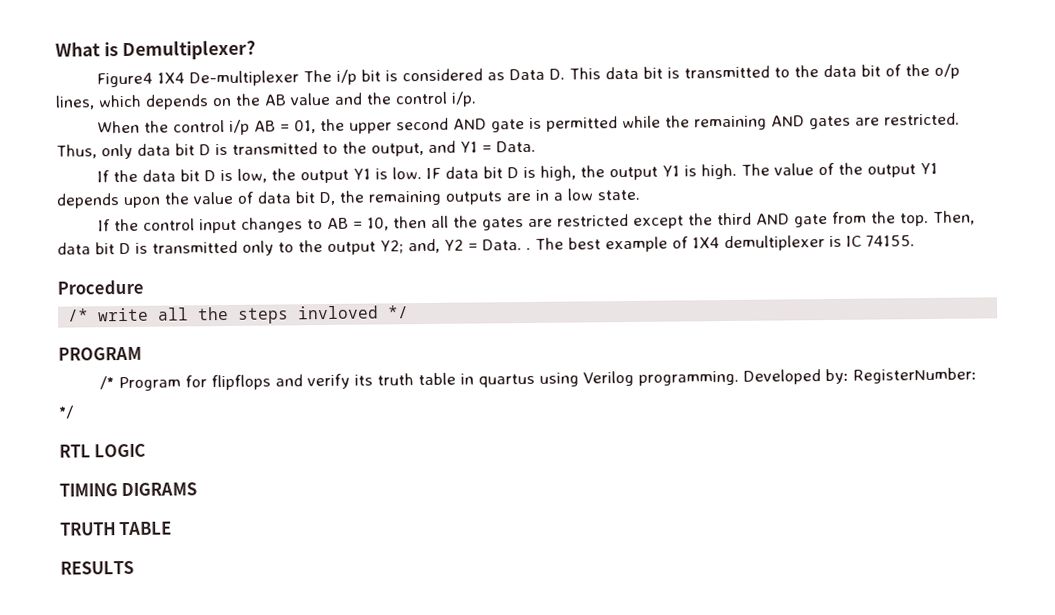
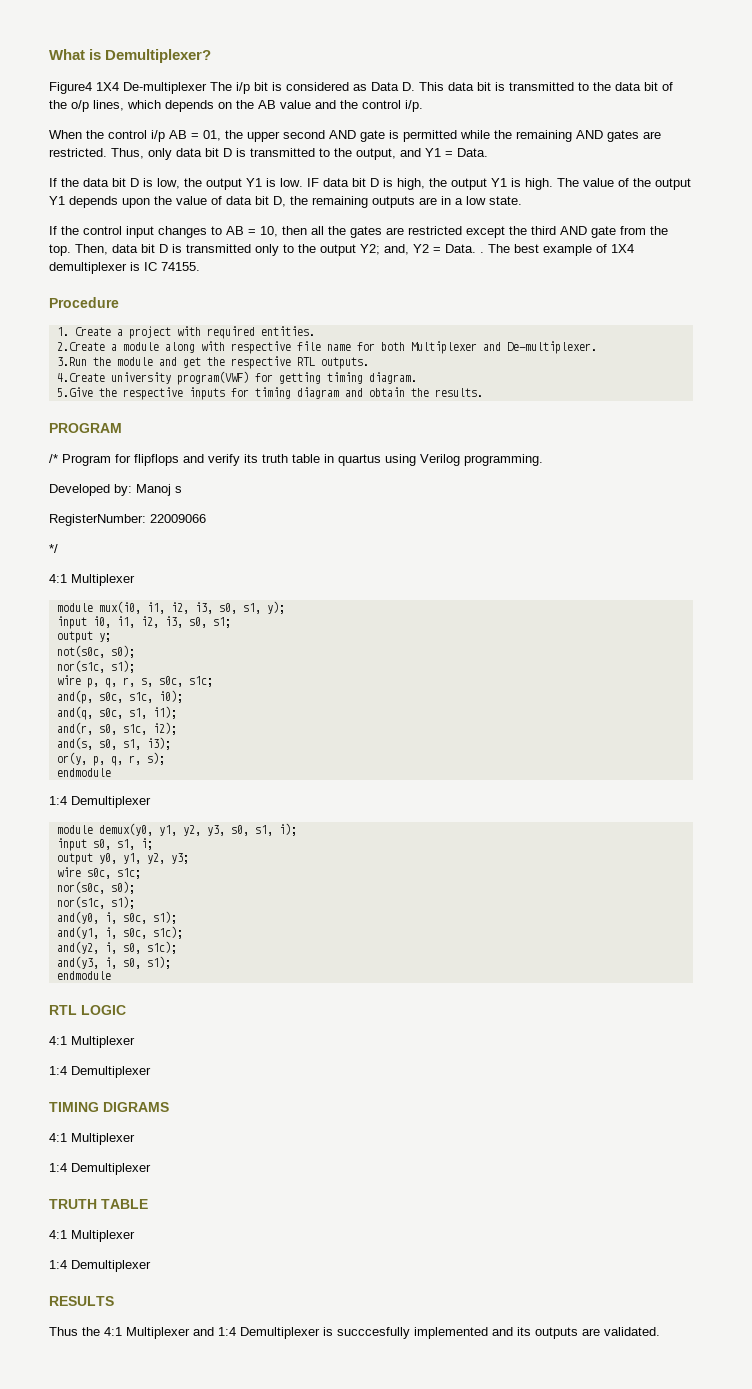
- /* write all the steps invloved */
+ 1. Create a project with required entities.
+ 2.Create a module along with respective file name for both Multiplexer and De-multiplexer.
+ 3.Run the module and get the respective RTL outputs.
+ 4.Create university program(VWF) for getting timing diagram.
+ 5.Give the respective inputs for timing diagram and obtain the results.
- /* Program for flipflops and verify its truth table in quartus using Verilog programming. Developed by: RegisterNumber:
+ /* Program for flipflops and verify its truth table in quartus using Verilog programming.
+ Developed by: Manoj s
+ RegisterNumber: 22009066
  */
+ 4:1 Multiplexer
+ module mux(i0, i1, i2, i3, s0, s1, y);
+ input i0, i1, i2, i3, s0, s1;
+ output y;
+ not(s0c, s0);
+ nor(s1c, s1);
+ wire p, q, r, s, s0c, s1c;
+ and(p, s0c, s1c, i0);
+ and(q, s0c, s1, i1);
+ and(r, s0, s1c, i2);
+ and(s, s0, s1, i3);
+ or(y, p, q, r, s);
+ endmodule
+ 1:4 Demultiplexer
+ module demux(y0, y1, y2, y3, s0, s1, i);
+ input s0, s1, i;
+ output y0, y1, y2, y3;
+ wire s0c, s1c;
+ nor(s0c, s0);
+ nor(s1c, s1);
+ and(y0, i, s0c, s1);
+ and(y1, i, s0c, s1c);
+ and(y2, i, s0, s1c);
+ and(y3, i, s0, s1);
+ endmodule
  RTL LOGIC
+ 4:1 Multiplexer
+ 1:4 Demultiplexer
  TIMING DIGRAMS
+ 4:1 Multiplexer
+ 1:4 Demultiplexer
  TRUTH TABLE
+ 4:1 Multiplexer
+ 1:4 Demultiplexer
  RESULTS
+ Thus the 4:1 Multiplexer and 1:4 Demultiplexer is succcesfully implemented and its outputs are validated.

